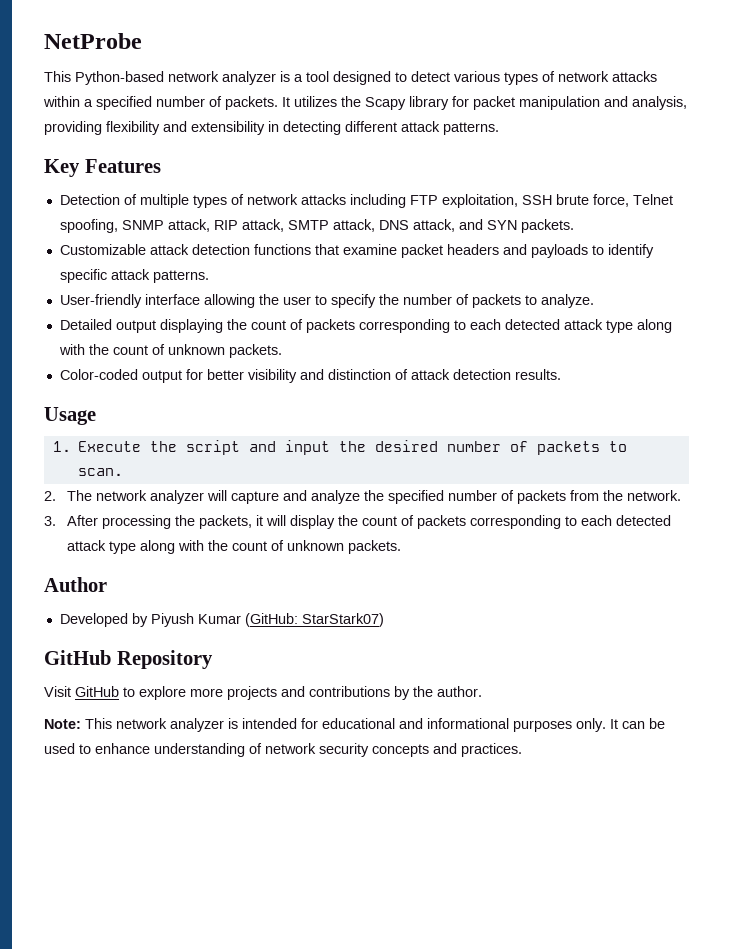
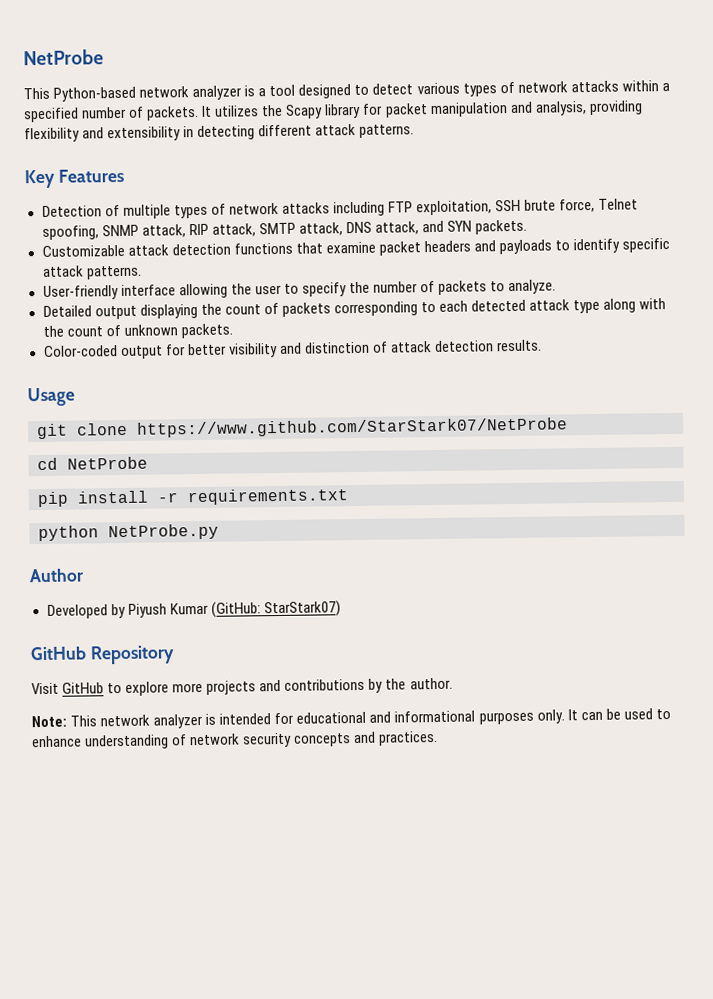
- 1. Execute the script and input the desired number of packets to scan.
- 2. The network analyzer will capture and analyze the specified number of packets from the network.
- 3. After processing the packets, it will display the count of packets corresponding to each detected attack type along with the count of unknown packets.
+ git clone https://www.github.com/StarStark07/NetProbe
+ cd NetProbe
+ pip install -r requirements.txt
+ python NetProbe.py

